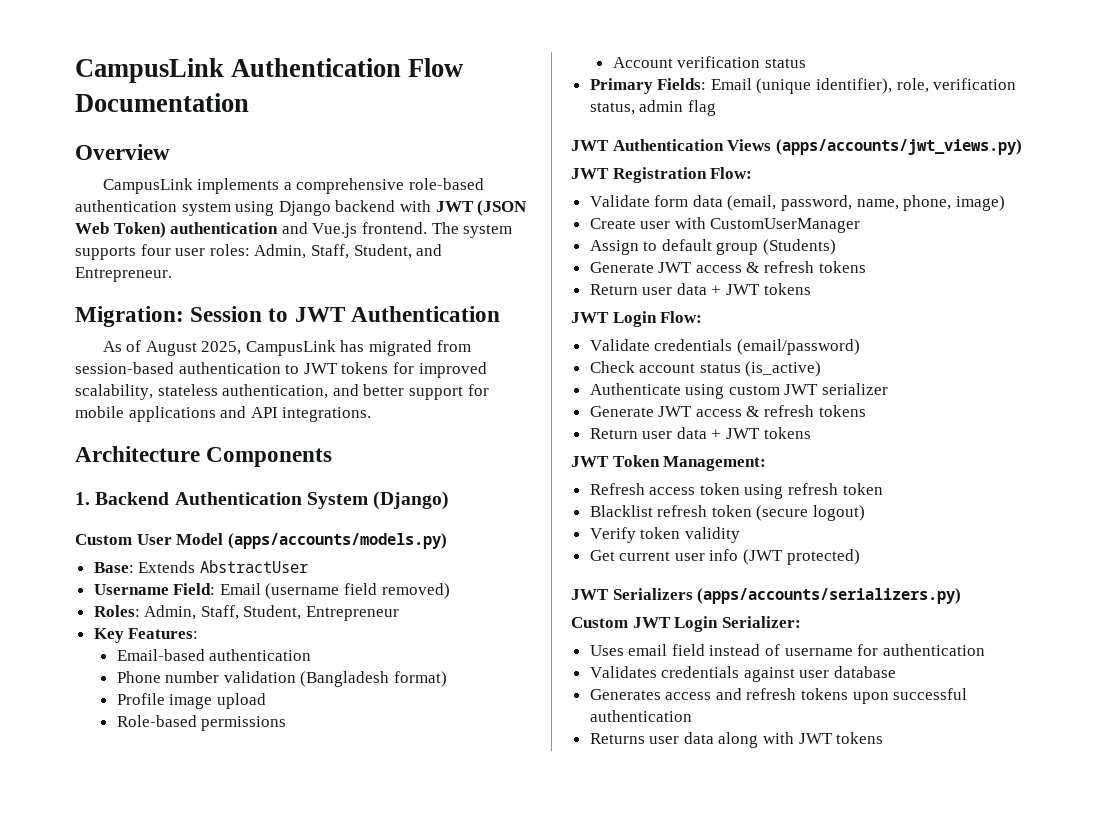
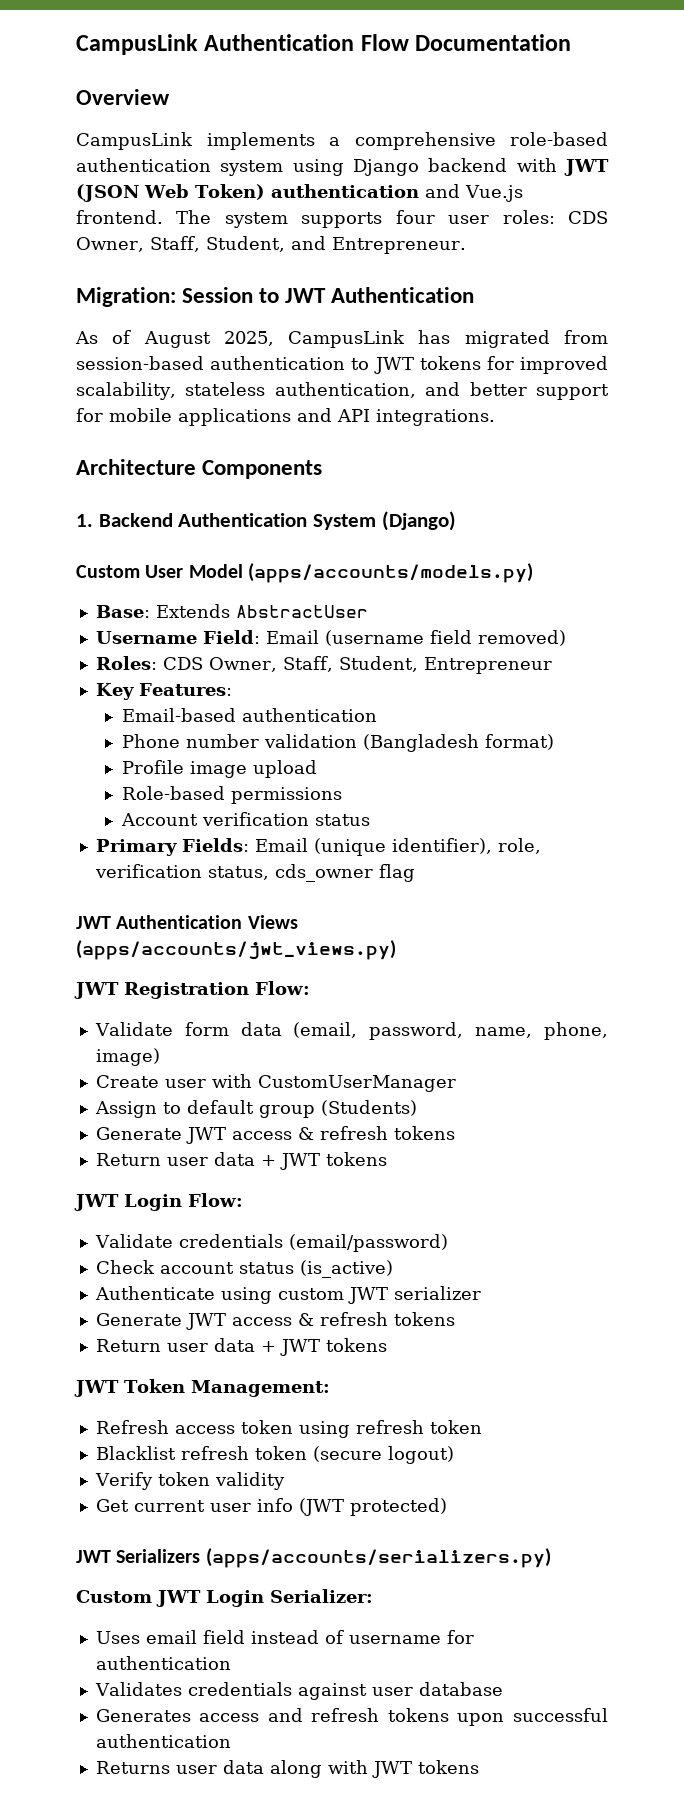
- The system supports four user roles: Admin, Staff, Student, and Entrepreneur.
+ The system supports four user roles: CDS Owner, Staff, Student, and Entrepreneur.
- Roles: Admin, Staff, Student, Entrepreneur
+ Roles: CDS Owner, Staff, Student, Entrepreneur
- Primary Fields: Email (unique identifier), role, verification status, admin flag
+ Primary Fields: Email (unique identifier), role, verification status, cds_owner flag

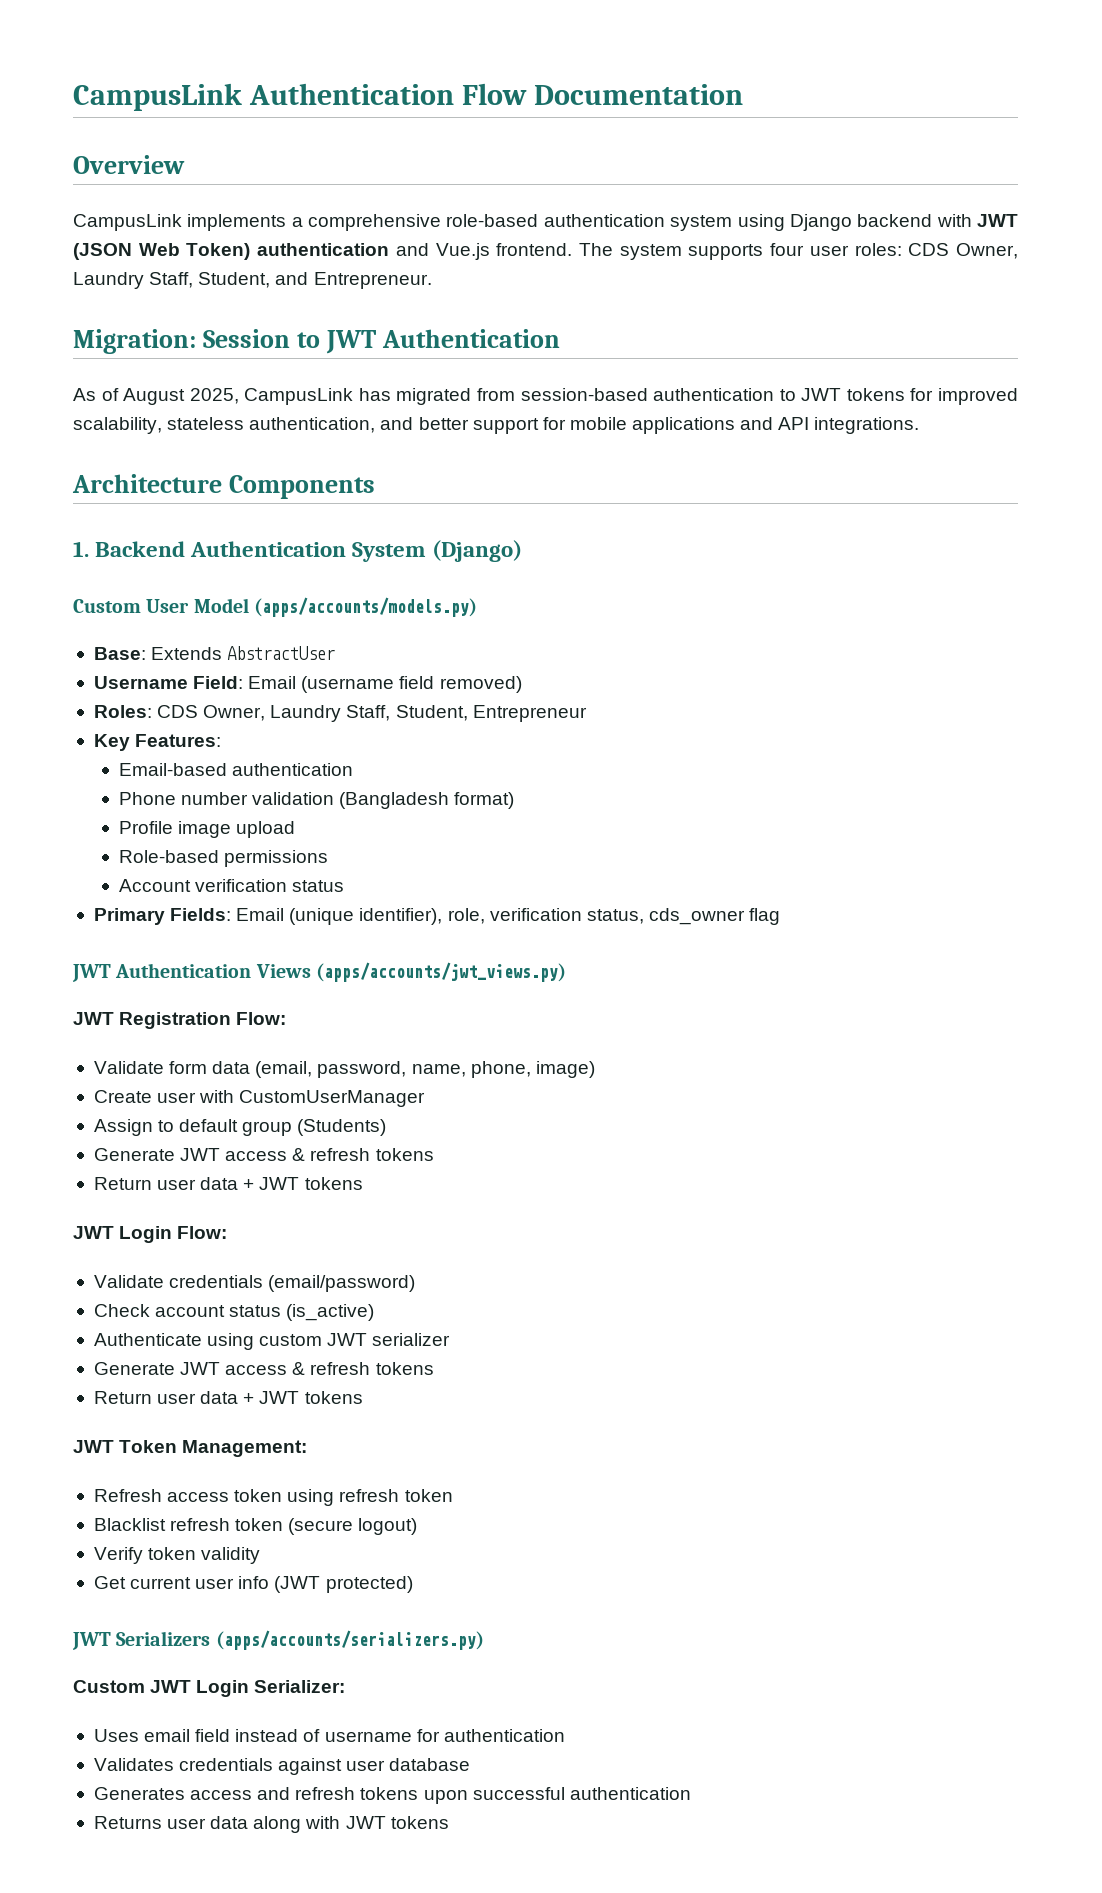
- The system supports four user roles: CDS Owner, Staff, Student, and Entrepreneur.
+ The system supports four user roles: CDS Owner, Laundry Staff, Student, and Entrepreneur.
- Roles: CDS Owner, Staff, Student, Entrepreneur
+ Roles: CDS Owner, Laundry Staff, Student, Entrepreneur

